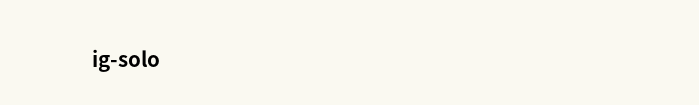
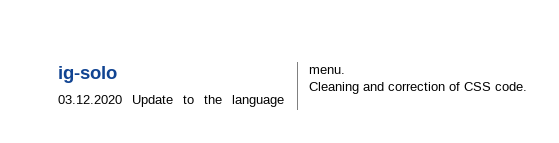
+ 03.12.2020 Update to the language menu.
+ Cleaning and correction of CSS code.

